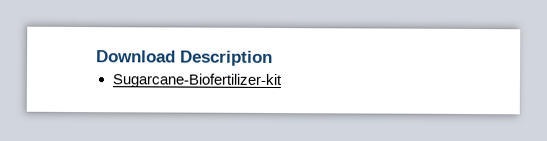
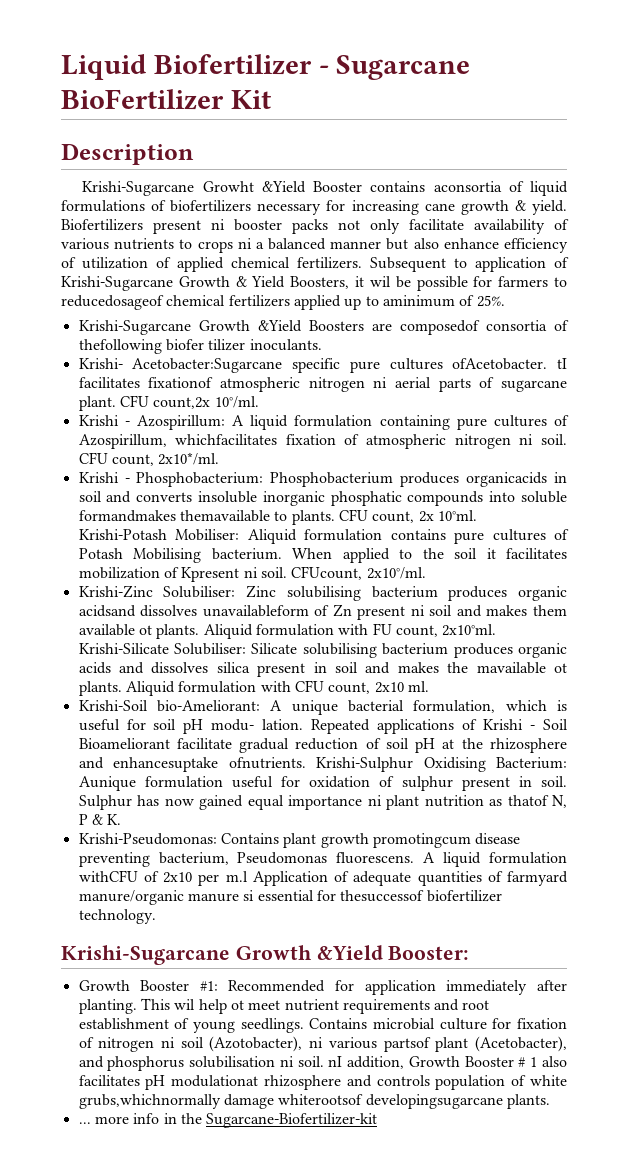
- Download Description
- Sugarcane-Biofertilizer-kit
+ Liquid Biofertilizer - Sugarcane BioFertilizer Kit
+ Description
+ Krishi-Sugarcane Growht &Yield Booster contains aconsortia of liquid formulations of biofertilizers necessary for increasing cane growth & yield. Biofertilizers present ni booster packs not only facilitate availability of various nutrients to crops ni a balanced manner but also enhance efficiency of utilization of applied chemical fertilizers. Subsequent to application of Krishi-Sugarcane Growth & Yield Boosters, it wil be possible for farmers to reducedosageof chemical fertilizers applied up to aminimum of 25%.
+ Krishi-Sugarcane Growth &Yield Boosters are composedof consortia of thefollowing biofer tilizer inoculants.
+ Krishi- Acetobacter:Sugarcane specific pure cultures ofAcetobacter. tI facilitates fixationof atmospheric nitrogen ni aerial parts of sugarcane plant. CFU count,2x 10°/ml.
+ Krishi - Azospirillum: A liquid formulation containing pure cultures of Azospirillum, whichfacilitates fixation of atmospheric nitrogen ni soil. CFU count, 2x10*/ml.
+ Krishi - Phosphobacterium: Phosphobacterium produces organicacids in soil and converts insoluble inorganic phosphatic compounds into soluble formandmakes themavailable to plants. CFU count, 2x 10°ml. Krishi-Potash Mobiliser: Aliquid formulation contains pure cultures of Potash Mobilising bacterium. When applied to the soil it facilitates mobilization of Kpresent ni soil. CFUcount, 2x10°/ml.
+ Krishi-Zinc Solubiliser: Zinc solubilising bacterium produces organic acidsand dissolves unavailableform of Zn present ni soil and makes them available ot plants. Aliquid formulation with FU count, 2x10°ml. Krishi-Silicate Solubiliser: Silicate solubilising bacterium produces organic acids and dissolves silica present in soil and makes the mavailable ot plants. Aliquid formulation with CFU count, 2x10 ml.
+ Krishi-Soil bio-Ameliorant: A unique bacterial formulation, which is useful for soil pH modu- lation. Repeated applications of Krishi - Soil Bioameliorant facilitate gradual reduction of soil pH at the rhizosphere and enhancesuptake ofnutrients. Krishi-Sulphur Oxidising Bacterium: Aunique formulation useful for oxidation of sulphur present in soil. Sulphur has now gained equal importance ni plant nutrition as thatof N, P & K.
+ Krishi-Pseudomonas: Contains plant growth promotingcum disease preventing bacterium, Pseudomonas fluorescens. A liquid formulation withCFU of 2x10 per m.l Application of adequate quantities of farmyard manure/organic manure si essential for thesuccessof biofertilizer technology.
+ Krishi-Sugarcane Growth &Yield Booster:
+ Growth Booster #1: Recommended for application immediately after planting. This wil help ot meet nutrient requirements and root establishment of young seedlings. Contains microbial culture for fixation of nitrogen ni soil (Azotobacter), ni various partsof plant (Acetobacter), and phosphorus solubilisation ni soil. nI addition, Growth Booster # 1 also facilitates pH modulationat rhizosphere and controls population of white grubs,whichnormally damage whiterootsof developingsugarcane plants.
+ ... more info in the Sugarcane-Biofertilizer-kit

